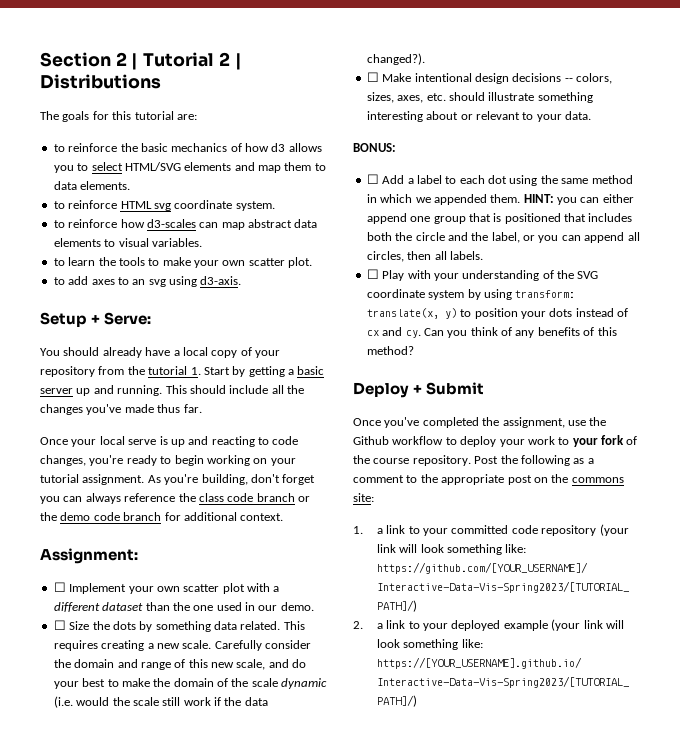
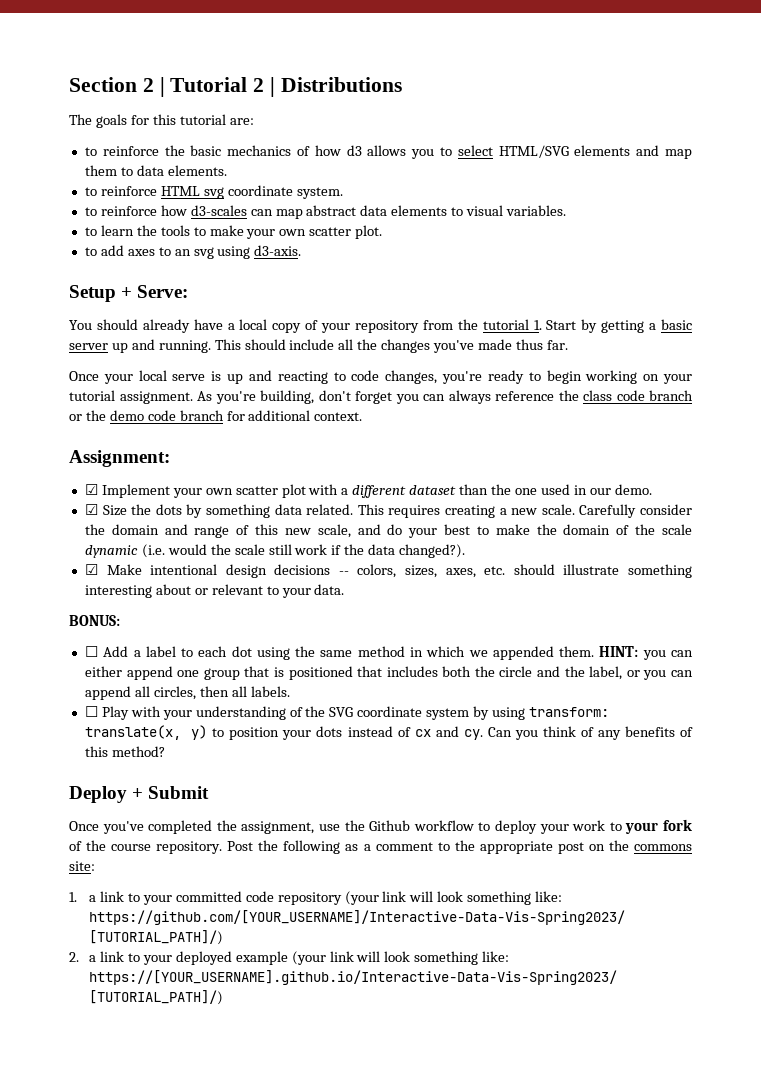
- ☐ Implement your own scatter plot with a different dataset than the one used in our demo.
+ ☑ Implement your own scatter plot with a different dataset than the one used in our demo.
- ☐ Size the dots by something data related.
+ ☑ Size the dots by something data related.
- ☐ Make intentional design decisions -- colors, sizes, axes, etc. should illustrate something interesting about or relevant to your data.
+ ☑ Make intentional design decisions -- colors, sizes, axes, etc. should illustrate something interesting about or relevant to your data.

